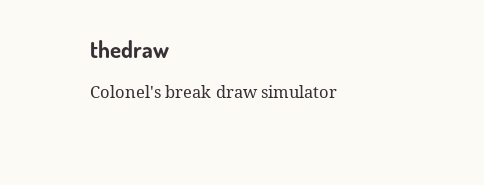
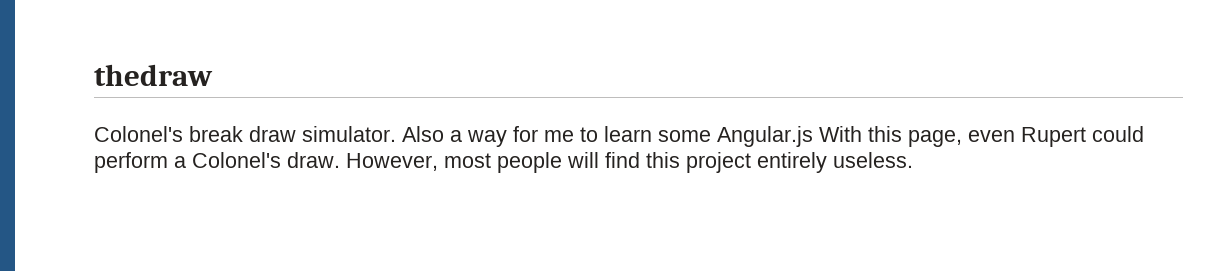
- Colonel's break draw simulator
+ Colonel's break draw simulator. Also a way for me to learn some Angular.js With this page, even Rupert could perform a Colonel's draw. However, most people will find this project entirely useless.

